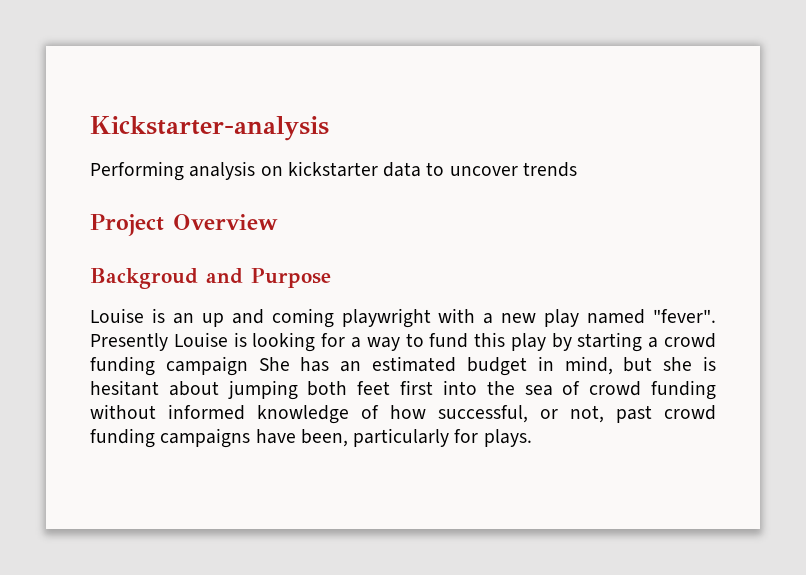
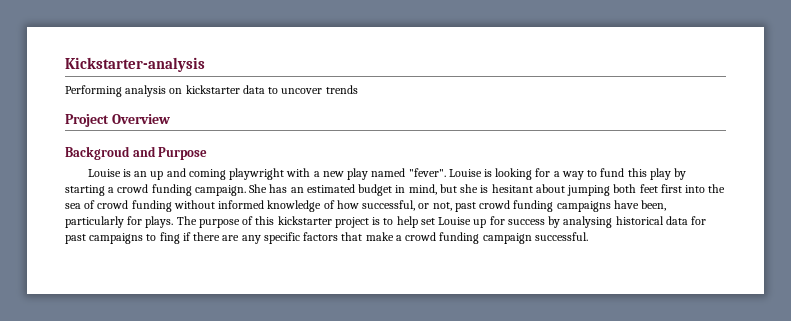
- Presently Louise is looking for a way to fund this play by starting a crowd funding campaign She has an estimated budget in mind, but she is hesitant about jumping both feet first into the sea of crowd funding without informed knowledge of how successful, or not, past crowd funding campaigns have been, particularly for plays.
+ Louise is looking for a way to fund this play by starting a crowd funding campaign. She has an estimated budget in mind, but she is hesitant about jumping both feet first into the sea of crowd funding without informed knowledge of how successful, or not, past crowd funding campaigns have been, particularly for plays.
+ The purpose of this kickstarter project is to help set Louise up for success by analysing historical data for past campaigns to fing if there are any specific factors that make a crowd funding campaign successful.

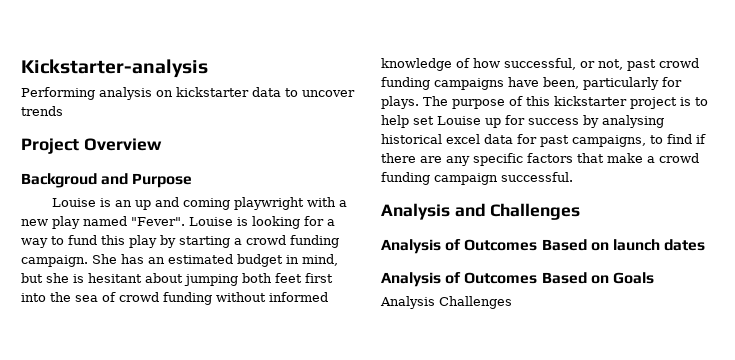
- Louise is an up and coming playwright with a new play named "fever".
+ Louise is an up and coming playwright with a new play named "Fever".
- The purpose of this kickstarter project is to help set Louise up for success by analysing historical data for past campaigns to fing if there are any specific factors that make a crowd funding campaign successful.
+ The purpose of this kickstarter project is to help set Louise up for success by analysing historical excel data for past campaigns, to find if there are any specific factors that make a crowd funding campaign successful.
+ Analysis and Challenges
+ Analysis of Outcomes Based on launch dates
+ Analysis of Outcomes Based on Goals
+ Analysis Challenges

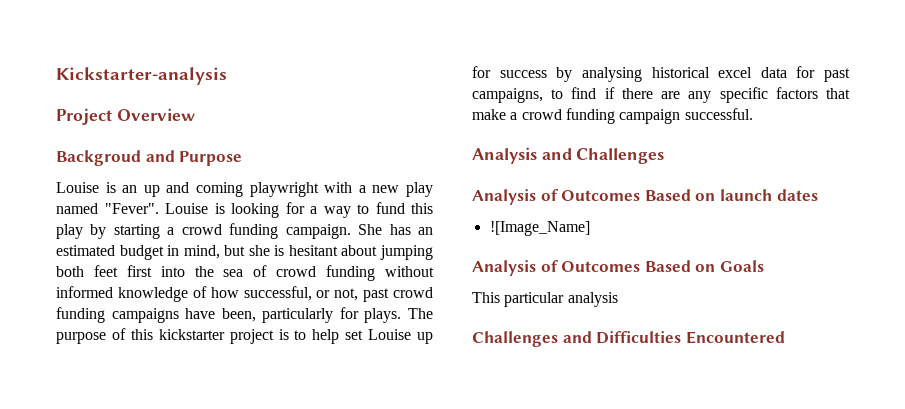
- Performing analysis on kickstarter data to uncover trends
+ ![Image_Name]
- Analysis Challenges
+ This particular analysis
+ Challenges and Difficulties Encountered

